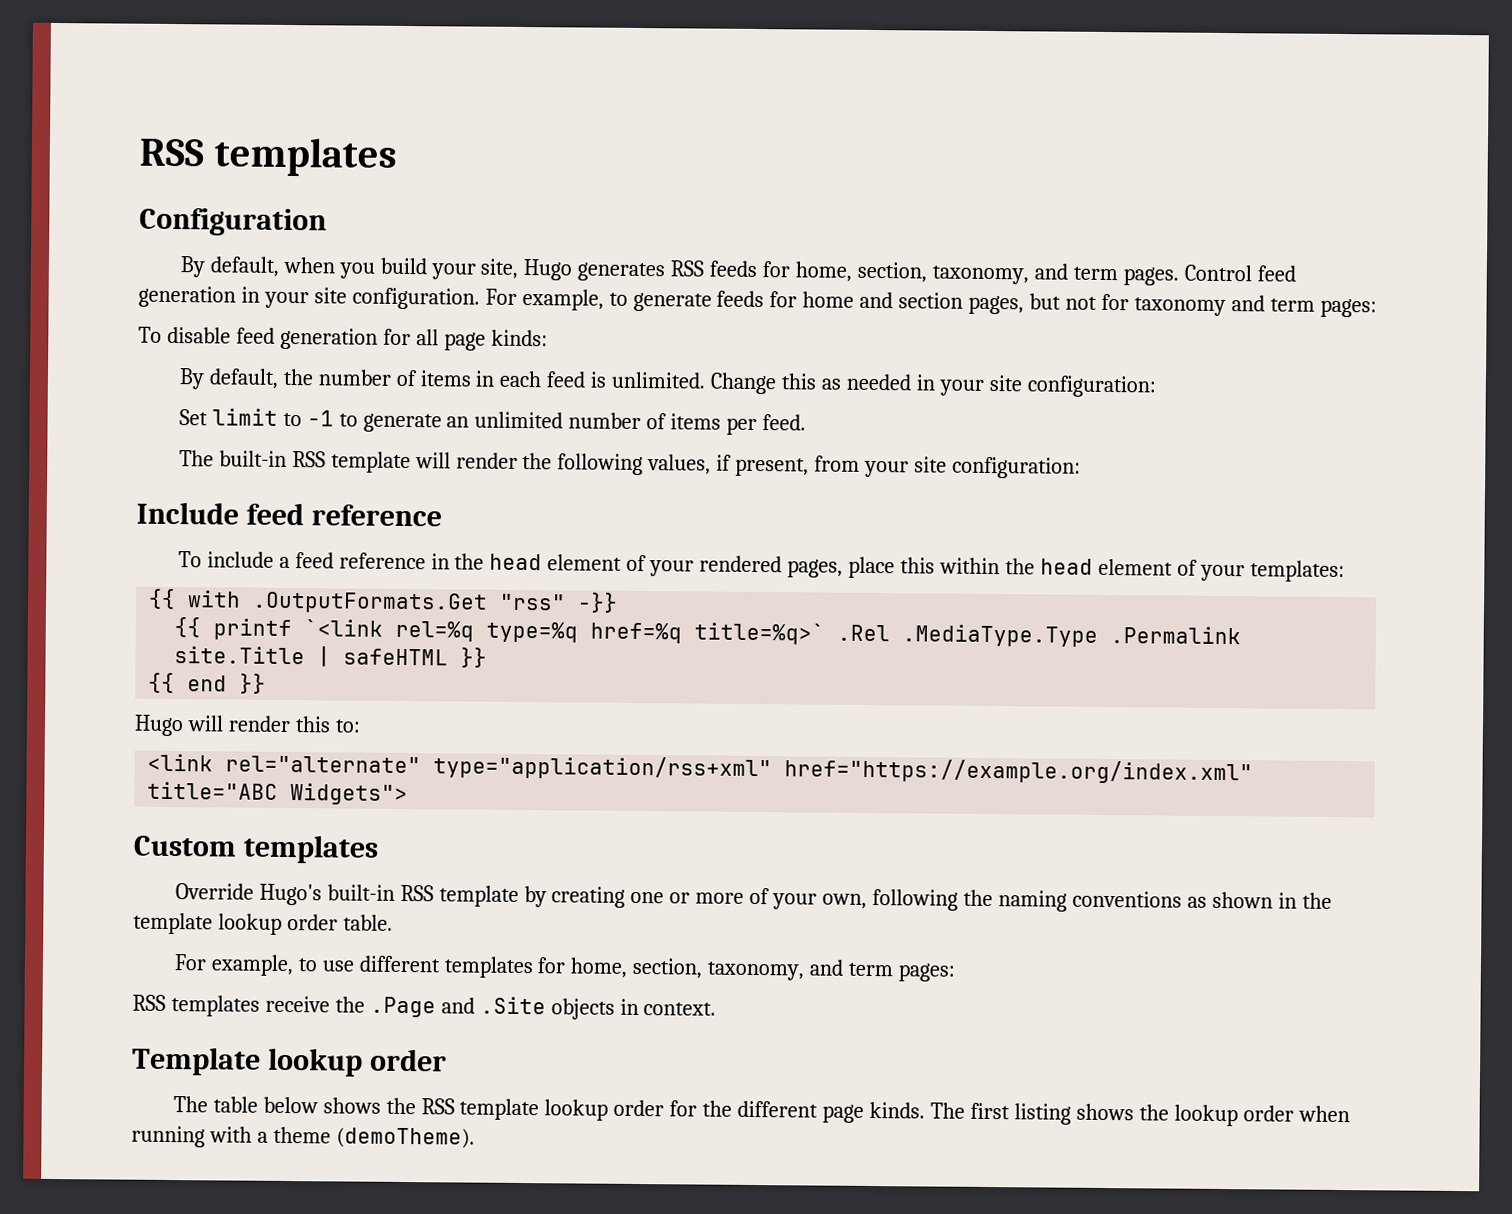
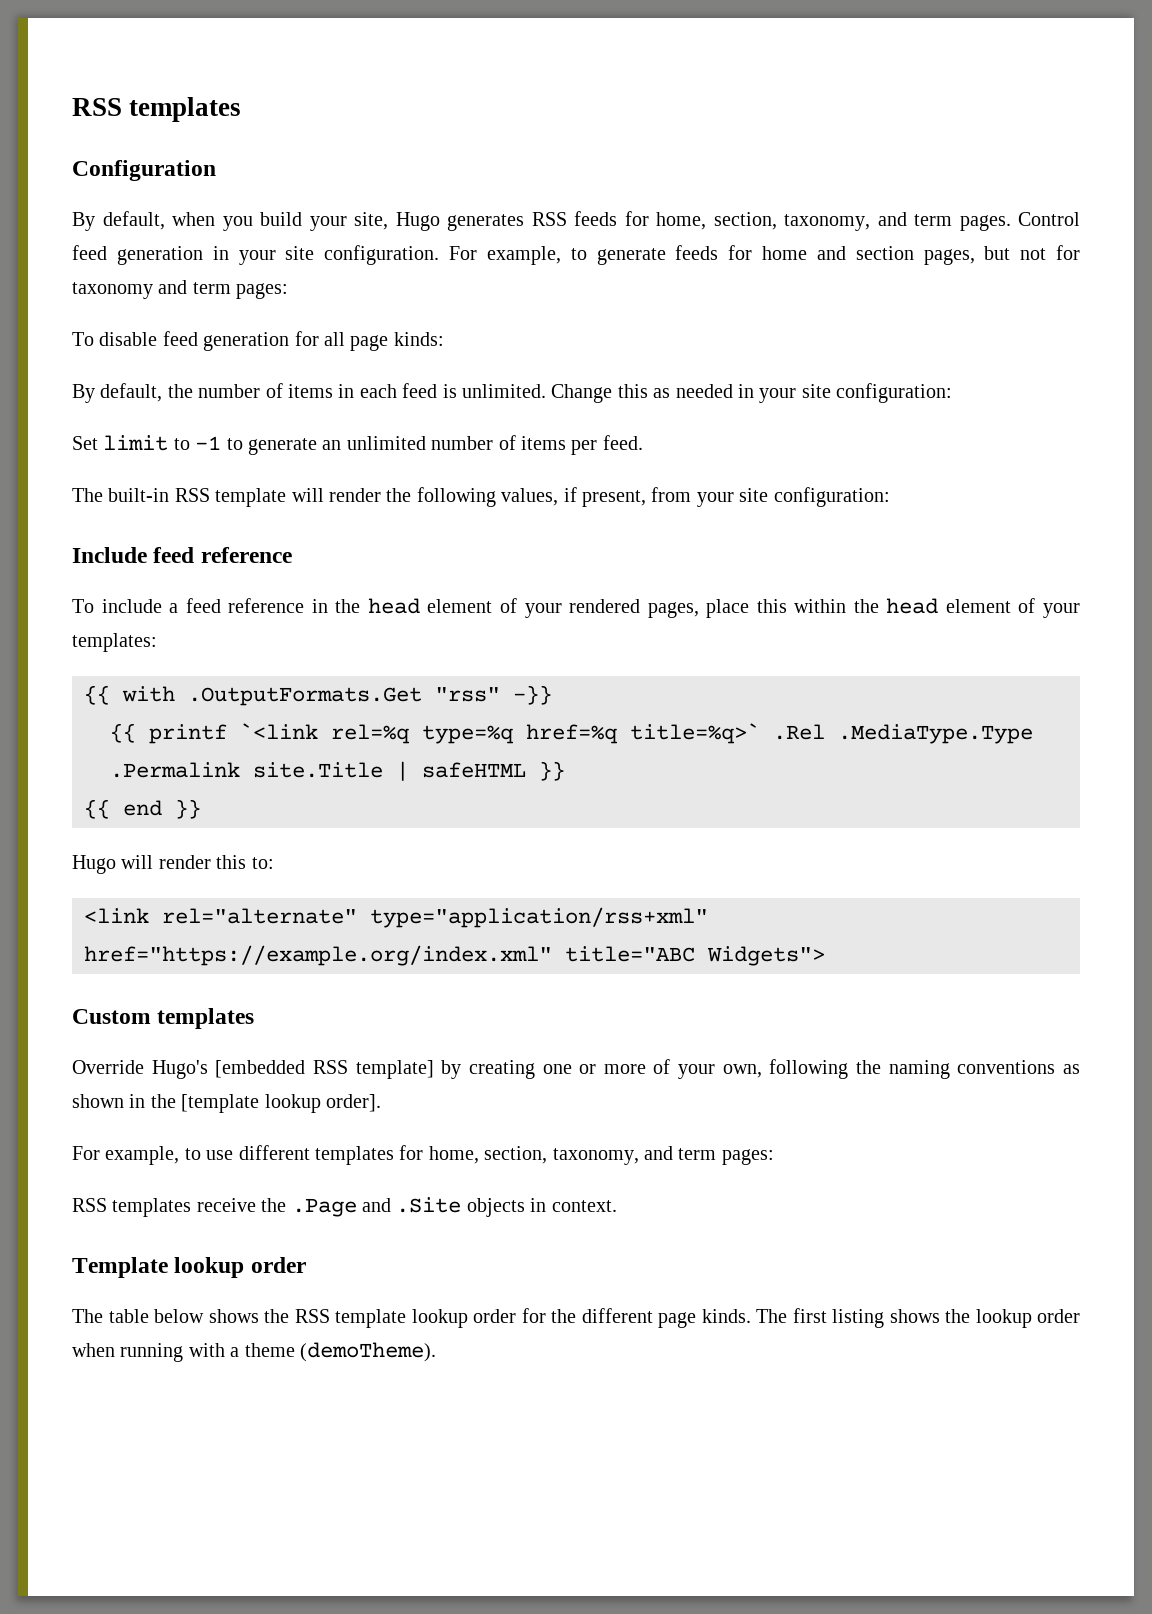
- Override Hugo's built-in RSS template by creating one or more of your own, following the naming conventions as shown in the template lookup order table.
+ Override Hugo's [embedded RSS template] by creating one or more of your own, following the naming conventions as shown in the [template lookup order].

